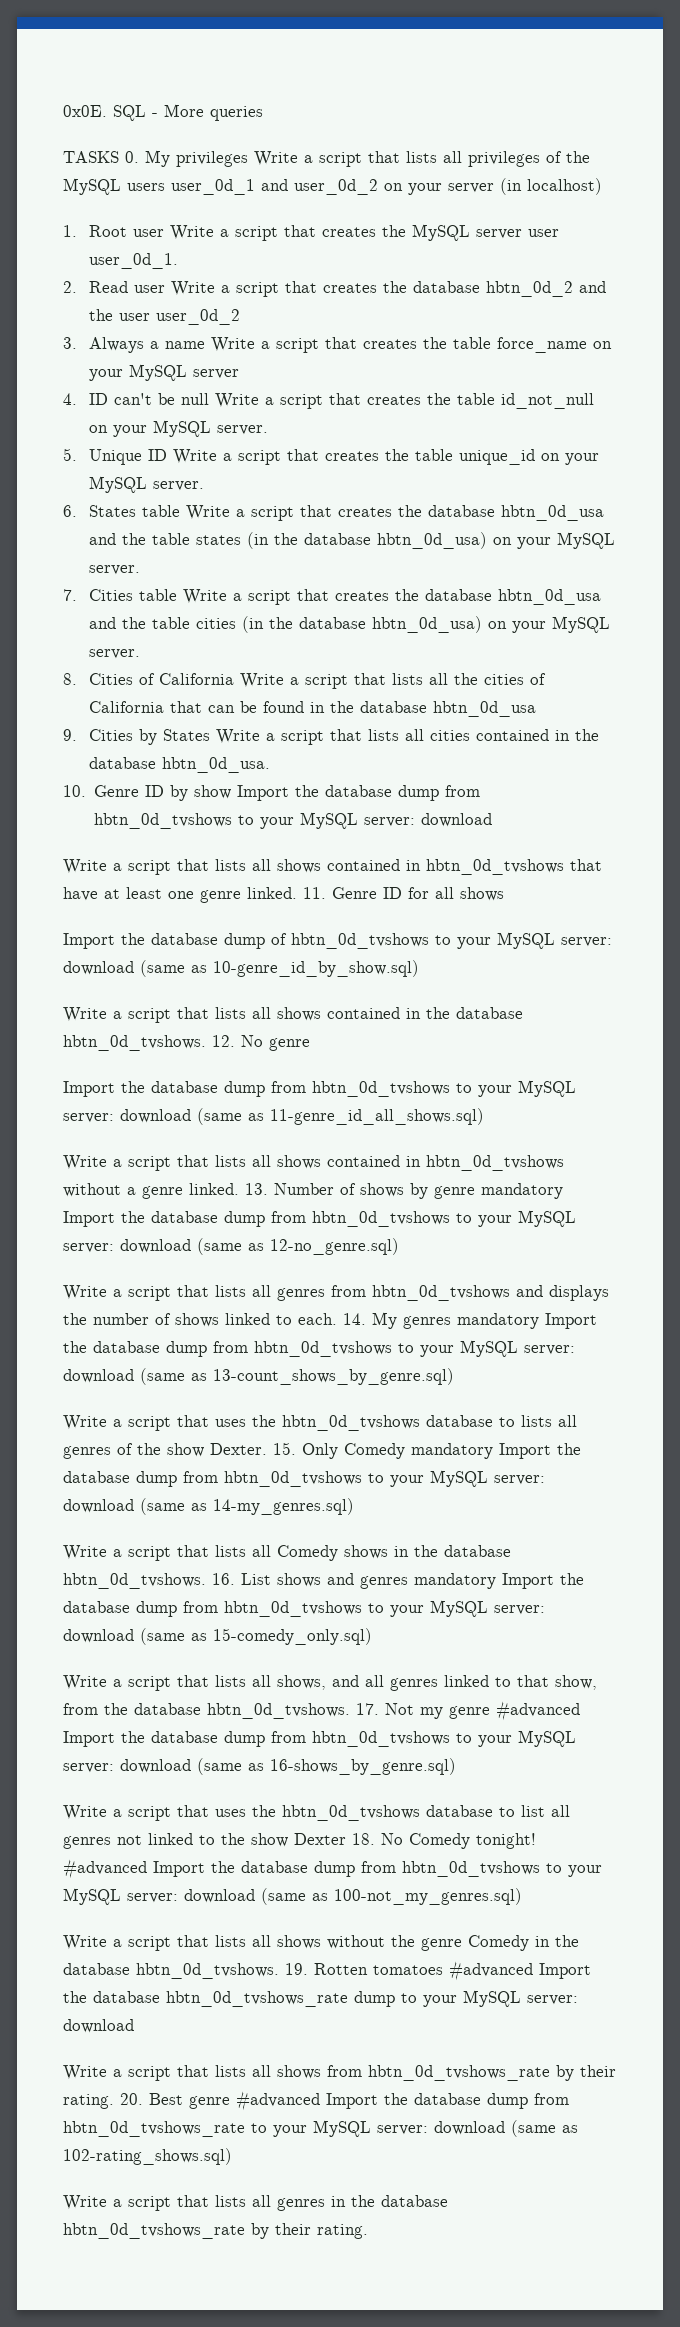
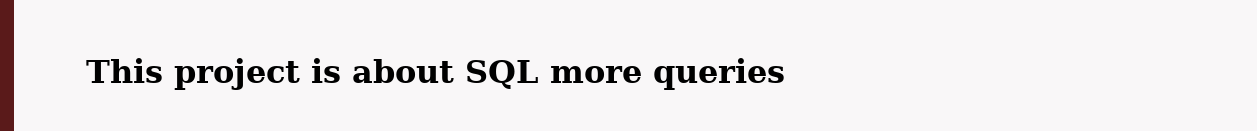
- 0x0E. SQL - More queries
- TASKS 0. My privileges Write a script that lists all privileges of the MySQL users user_0d_1 and user_0d_2 on your server (in localhost)
- 1. Root user Write a script that creates the MySQL server user user_0d_1.
- 2. Read user Write a script that creates the database hbtn_0d_2 and the user user_0d_2
- 3. Always a name Write a script that creates the table force_name on your MySQL server
- 4. ID can't be null Write a script that creates the table id_not_null on your MySQL server.
- 5. Unique ID Write a script that creates the table unique_id on your MySQL server.
- 6. States table Write a script that creates the database hbtn_0d_usa and the table states (in the database hbtn_0d_usa) on your MySQL server.
- 7. Cities table Write a script that creates the database hbtn_0d_usa and the table cities (in the database hbtn_0d_usa) on your MySQL server.
- 8. Cities of California Write a script that lists all the cities of California that can be found in the database hbtn_0d_usa
- 9. Cities by States Write a script that lists all cities contained in the database hbtn_0d_usa.
- 10. Genre ID by show Import the database dump from hbtn_0d_tvshows to your MySQL server: download
- Write a script that lists all shows contained in hbtn_0d_tvshows that have at least one genre linked. 11. Genre ID for all shows
- Import the database dump of hbtn_0d_tvshows to your MySQL server: download (same as 10-genre_id_by_show.sql)
- Write a script that lists all shows contained in the database hbtn_0d_tvshows. 12. No genre
- Import the database dump from hbtn_0d_tvshows to your MySQL server: download (same as 11-genre_id_all_shows.sql)
- Write a script that lists all shows contained in hbtn_0d_tvshows without a genre linked. 13. Number of shows by genre mandatory Import the database dump from hbtn_0d_tvshows to your MySQL server: download (same as 12-no_genre.sql)
- Write a script that lists all genres from hbtn_0d_tvshows and displays the number of shows linked to each. 14. My genres mandatory Import the database dump from hbtn_0d_tvshows to your MySQL server: download (same as 13-count_shows_by_genre.sql)
- Write a script that uses the hbtn_0d_tvshows database to lists all genres of the show Dexter. 15. Only Comedy mandatory Import the database dump from hbtn_0d_tvshows to your MySQL server: download (same as 14-my_genres.sql)
- Write a script that lists all Comedy shows in the database hbtn_0d_tvshows. 16. List shows and genres mandatory Import the database dump from hbtn_0d_tvshows to your MySQL server: download (same as 15-comedy_only.sql)
- Write a script that lists all shows, and all genres linked to that show, from the database hbtn_0d_tvshows. 17. Not my genre #advanced Import the database dump from hbtn_0d_tvshows to your MySQL server: download (same as 16-shows_by_genre.sql)
- Write a script that uses the hbtn_0d_tvshows database to list all genres not linked to the show Dexter 18. No Comedy tonight! #advanced Import the database dump from hbtn_0d_tvshows to your MySQL server: download (same as 100-not_my_genres.sql)
- Write a script that lists all shows without the genre Comedy in the database hbtn_0d_tvshows. 19. Rotten tomatoes #advanced Import the database hbtn_0d_tvshows_rate dump to your MySQL server: download
- Write a script that lists all shows from hbtn_0d_tvshows_rate by their rating. 20. Best genre #advanced Import the database dump from hbtn_0d_tvshows_rate to your MySQL server: download (same as 102-rating_shows.sql)
- Write a script that lists all genres in the database hbtn_0d_tvshows_rate by their rating.
+ This project is about SQL more queries

